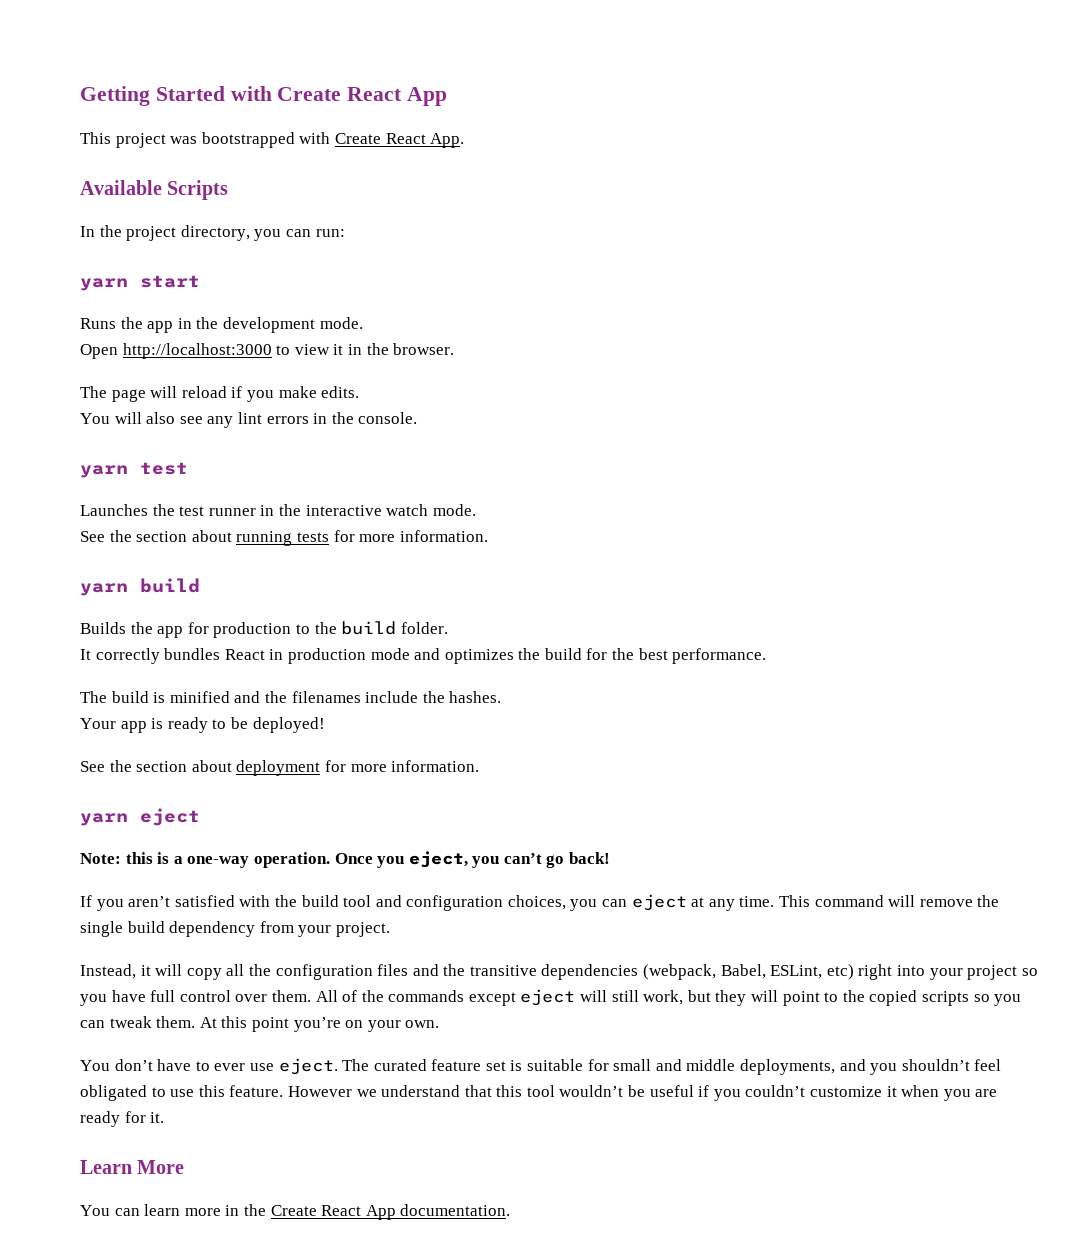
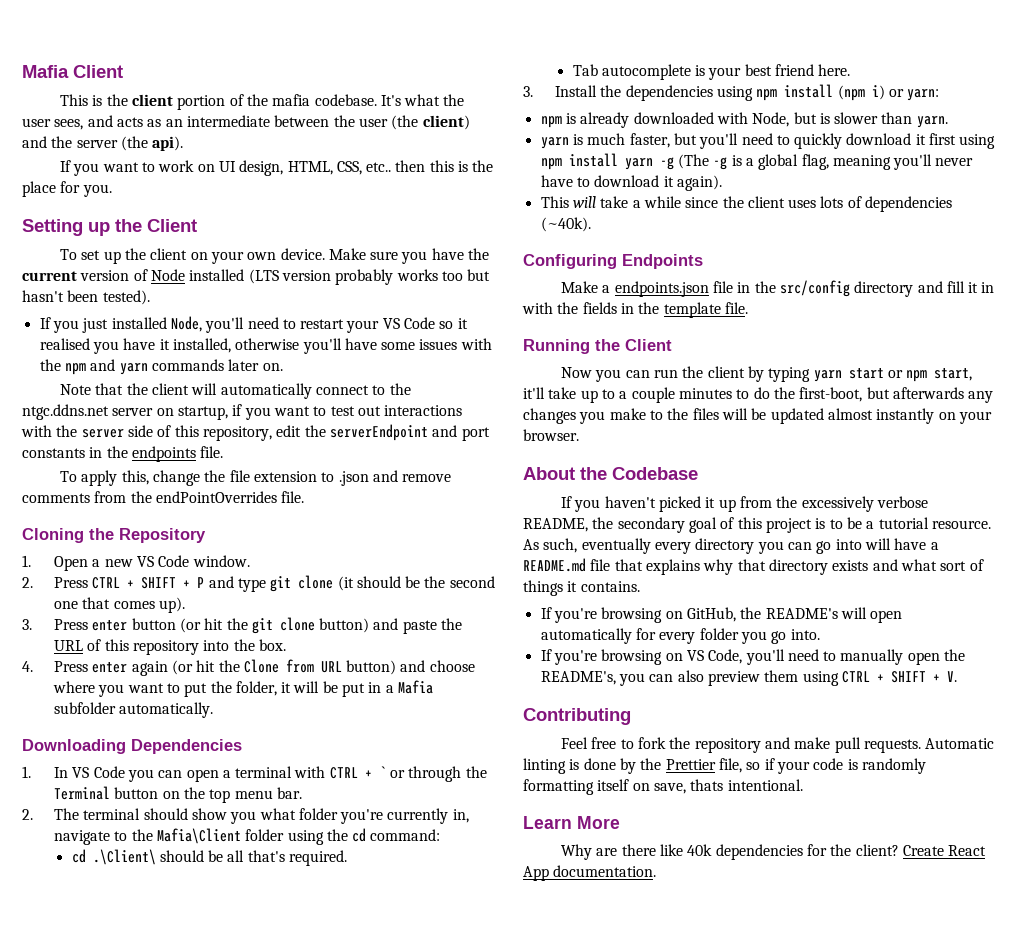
- Getting Started with Create React App
- This project was bootstrapped with Create React App.
- Available Scripts
- In the project directory, you can run:
- yarn start
- Runs the app in the development mode.
- Open http://localhost:3000 to view it in the browser.
- The page will reload if you make edits.
- You will also see any lint errors in the console.
- yarn test
- Launches the test runner in the interactive watch mode.
- See the section about running tests for more information.
- yarn build
- Builds the app for production to the build folder.
- It correctly bundles React in production mode and optimizes the build for the best performance.
- The build is minified and the filenames include the hashes.
- Your app is ready to be deployed!
- See the section about deployment for more information.
- yarn eject
- Note: this is a one-way operation. Once you eject, you can’t go back!
- If you aren’t satisfied with the build tool and configuration choices, you can eject at any time. This command will remove the single build dependency from your project.
- Instead, it will copy all the configuration files and the transitive dependencies (webpack, Babel, ESLint, etc) right into your project so you have full control over them. All of the commands except eject will still work, but they will point to the copied scripts so you can tweak them. At this point you’re on your own.
- You don’t have to ever use eject. The curated feature set is suitable for small and middle deployments, and you shouldn’t feel obligated to use this feature. However we understand that this tool wouldn’t be useful if you couldn’t customize it when you are ready for it.
+ Mafia Client
+ This is the client portion of the mafia codebase. It's what the user sees, and acts as an intermediate between the user (the client) and the server (the api).
+ If you want to work on UI design, HTML, CSS, etc.. then this is the place for you.
+ Setting up the Client
+ To set up the client on your own device. Make sure you have the current version of Node installed (LTS version probably works too but hasn't been tested).
+ If you just installed Node, you'll need to restart your VS Code so it realised you have it installed, otherwise you'll have some issues with the npm and yarn commands later on.
+ Note that the client will automatically connect to the ntgc.ddns.net server on startup, if you want to test out interactions with the server side of this repository, edit the serverEndpoint and port constants in the endpoints file.
+ To apply this, change the file extension to .json and remove comments from the endPointOverrides file.
+ Cloning the Repository
+ 1. Open a new VS Code window.
+ 2. Press CTRL + SHIFT + P and type git clone (it should be the second one that comes up).
+ 3. Press enter button (or hit the git clone button) and paste the URL of this repository into the box.
+ 4. Press enter again (or hit the Clone from URL button) and choose where you want to put the folder, it will be put in a Mafia subfolder automatically.
+ Downloading Dependencies
+ 1. In VS Code you can open a terminal with CTRL + ` or through the Terminal button on the top menu bar.
+ 2. The terminal should show you what folder you're currently in, navigate to the Mafia\Client folder using the cd command:
+ cd .\Client\ should be all that's required.
+ Tab autocomplete is your best friend here.
+ 3. Install the dependencies using npm install (npm i) or yarn:
+ npm is already downloaded with Node, but is slower than yarn.
+ yarn is much faster, but you'll need to quickly download it first using npm install yarn -g (The -g is a global flag, meaning you'll never have to download it again).
+ This will take a while since the client uses lots of dependencies (~40k).
+ Configuring Endpoints
+ Make a endpoints.json file in the src/config directory and fill it in with the fields in the template file.
+ Running the Client
+ Now you can run the client by typing yarn start or npm start, it'll take up to a couple minutes to do the first-boot, but afterwards any changes you make to the files will be updated almost instantly on your browser.
+ About the Codebase
+ If you haven't picked it up from the excessively verbose README, the secondary goal of this project is to be a tutorial resource. As such, eventually every directory you can go into will have a README.md file that explains why that directory exists and what sort of things it contains.
+ If you're browsing on GitHub, the README's will open automatically for every folder you go into.
+ If you're browsing on VS Code, you'll need to manually open the README's, you can also preview them using CTRL + SHIFT + V.
+ Contributing
+ Feel free to fork the repository and make pull requests. Automatic linting is done by the Prettier file, so if your code is randomly formatting itself on save, thats intentional.
  Learn More
- You can learn more in the Create React App documentation.
+ Why are there like 40k dependencies for the client? Create React App documentation.

